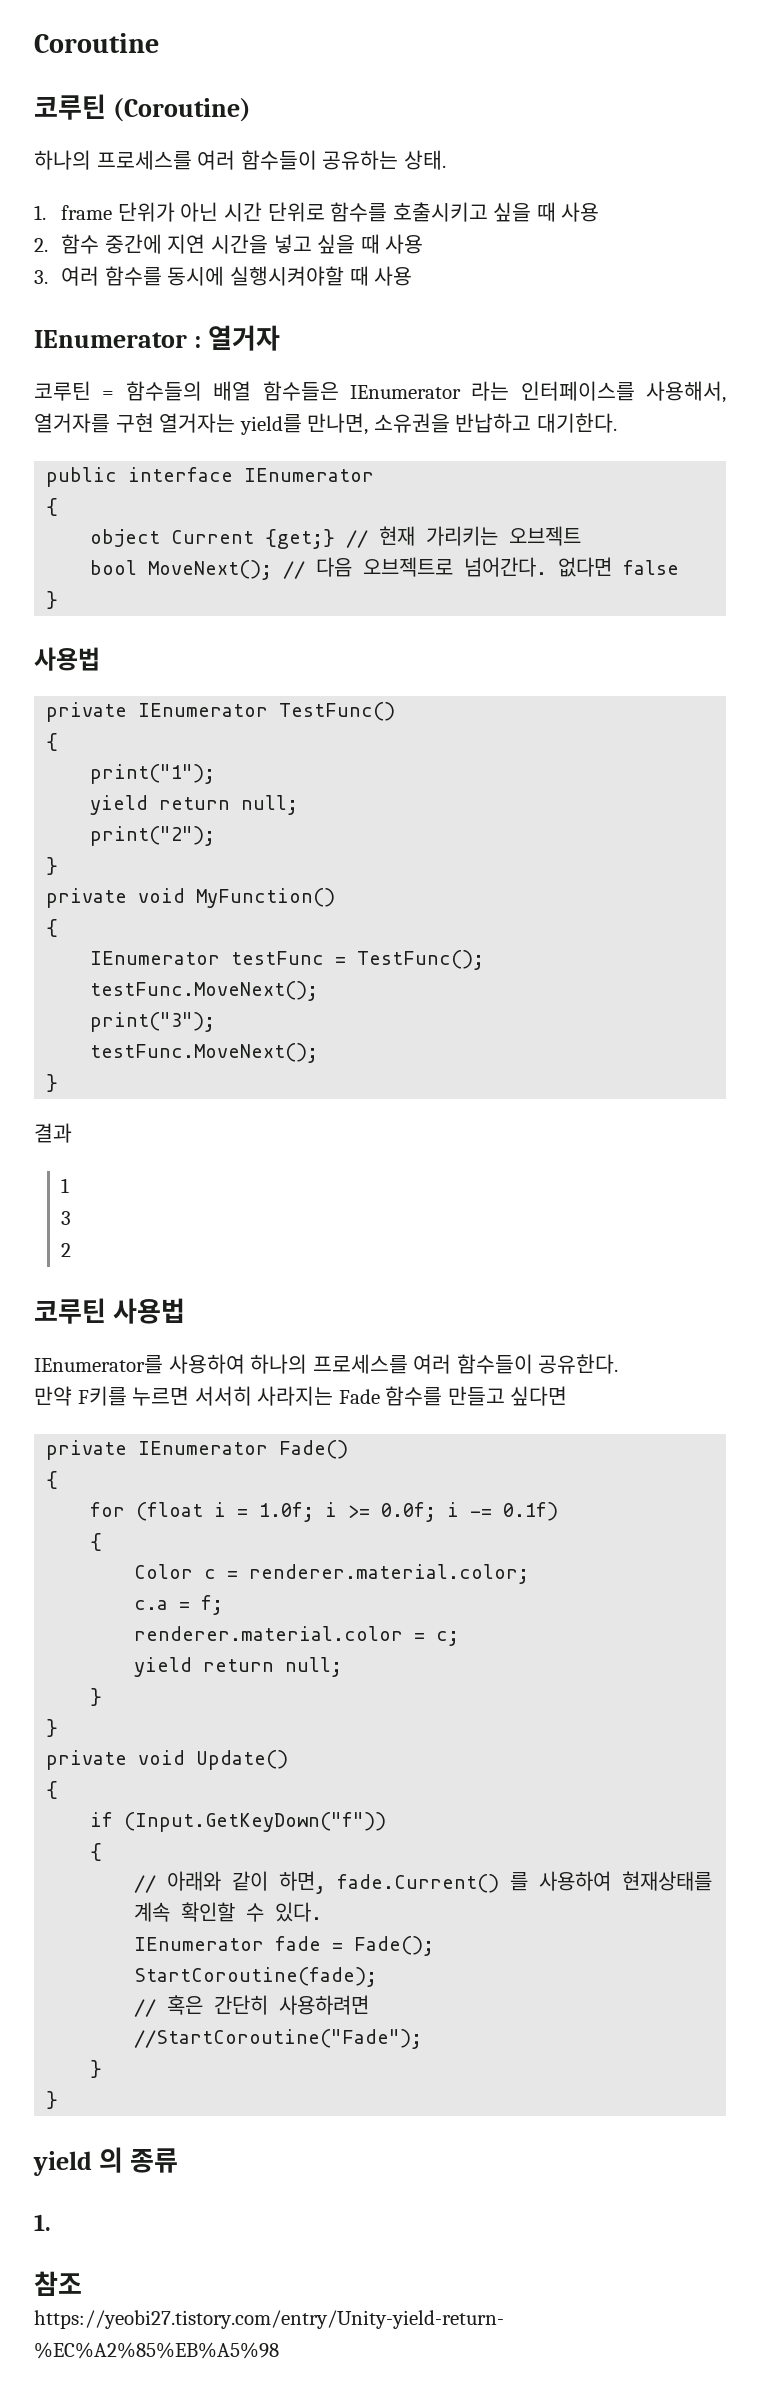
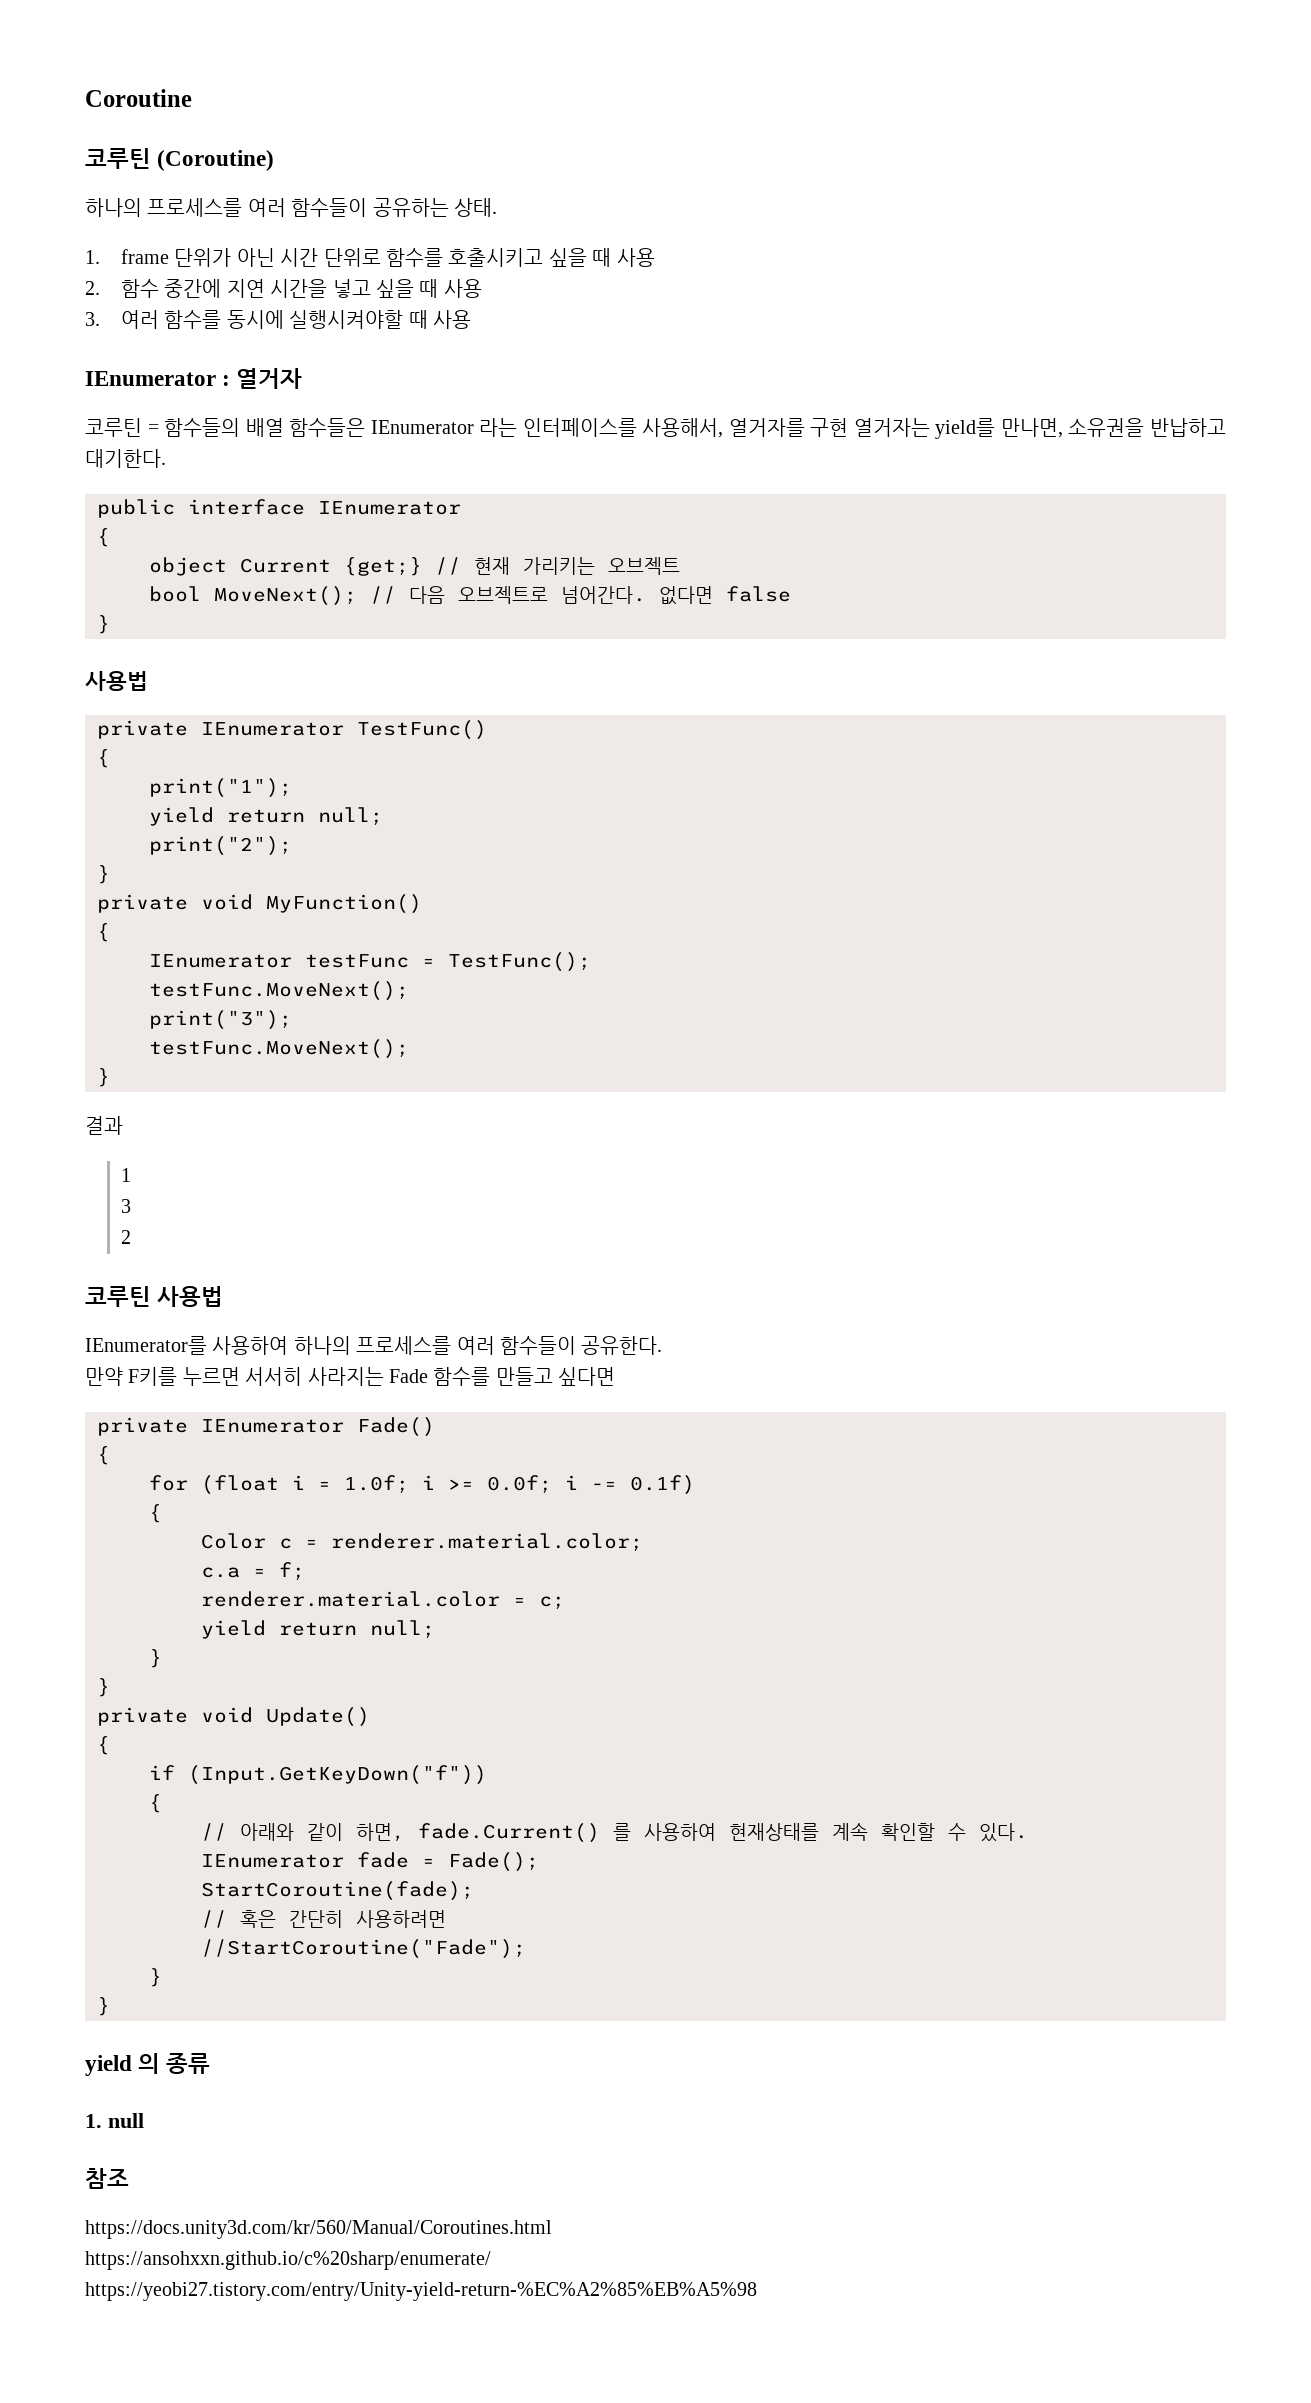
  yield 의 종류
- 1.
+ 1. null
+ https://docs.unity3d.com/kr/560/Manual/Coroutines.html
+ https://ansohxxn.github.io/c%20sharp/enumerate/

